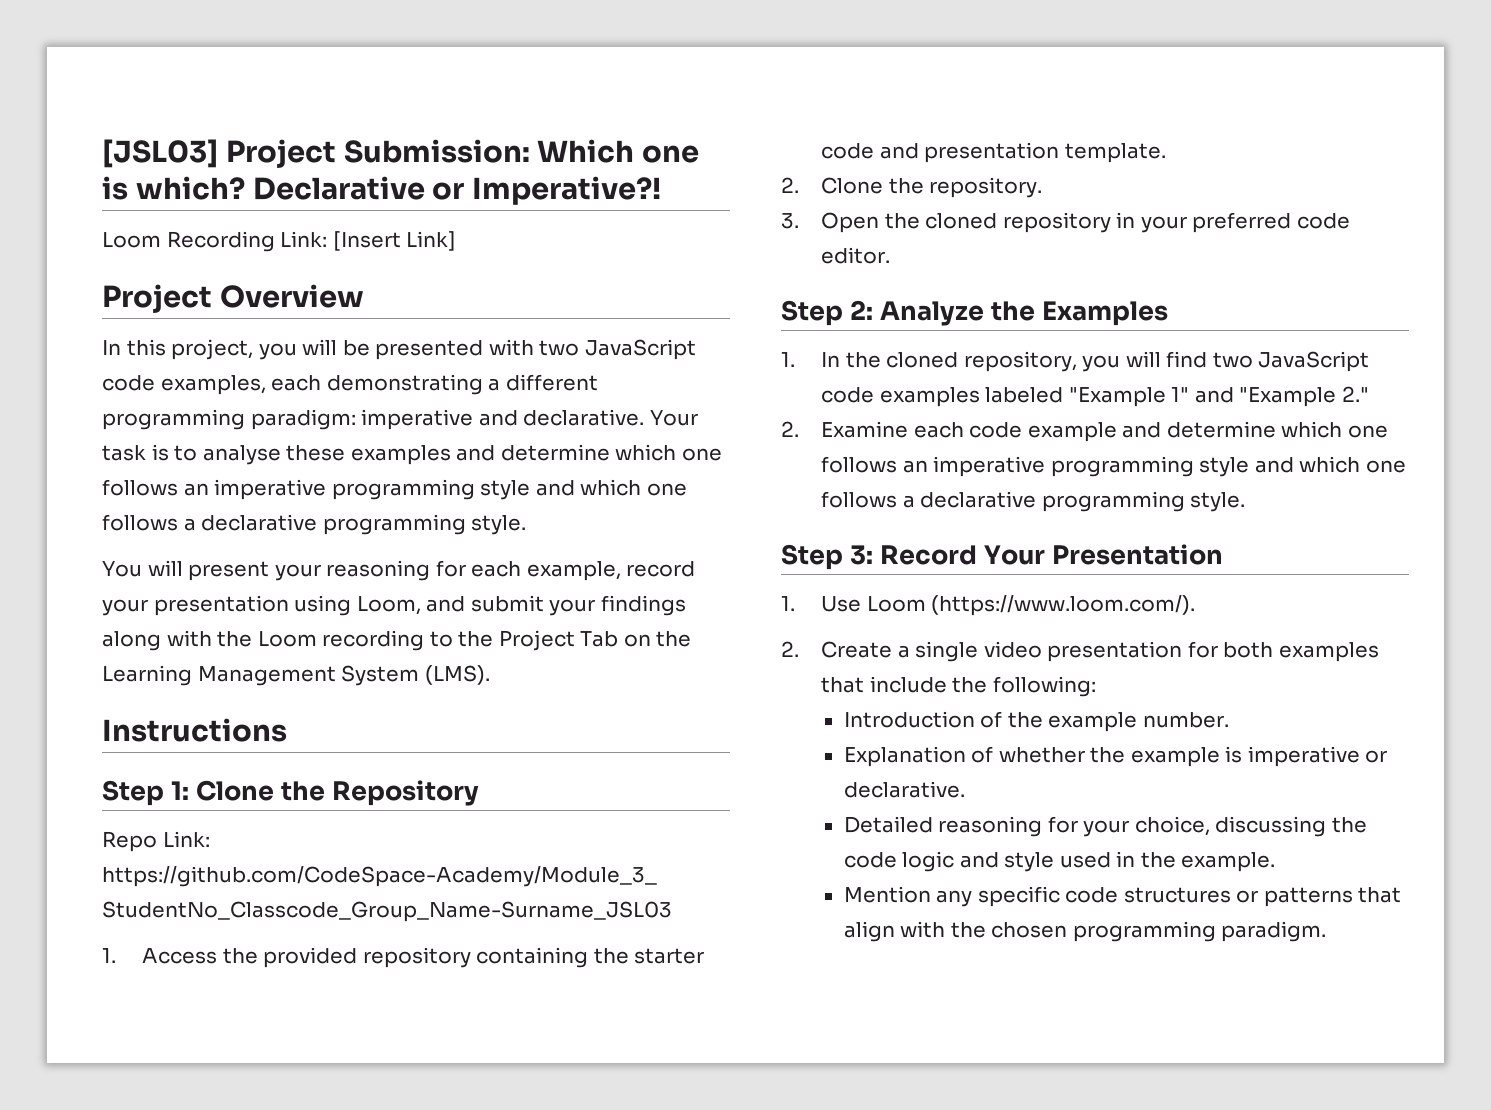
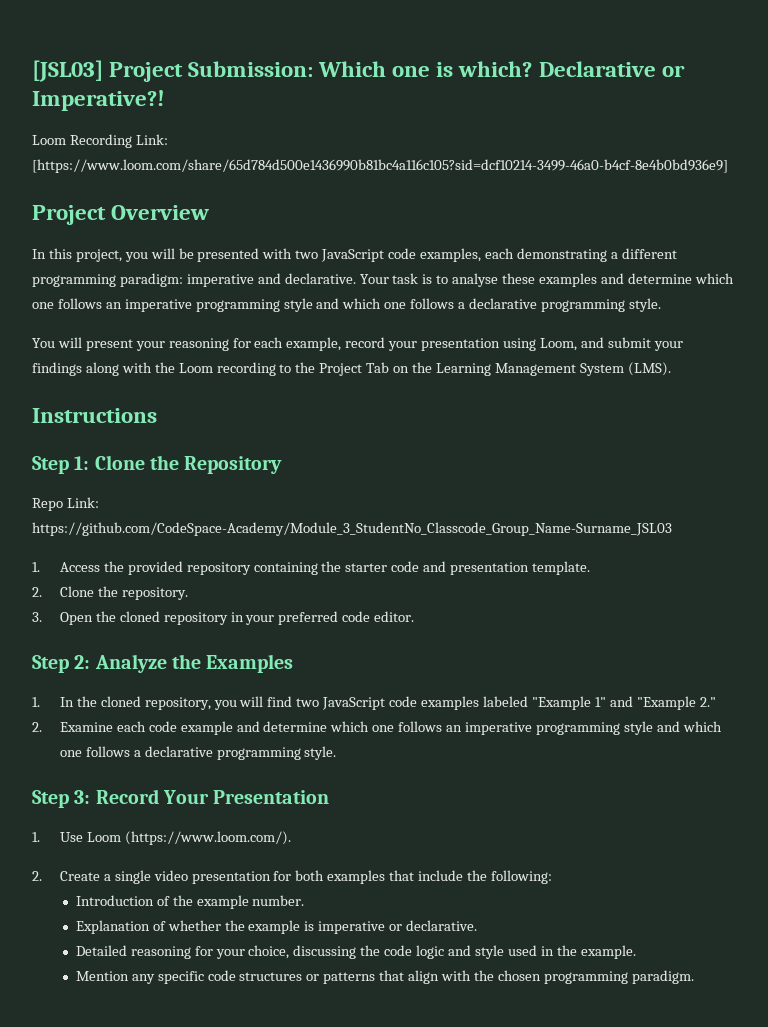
- Loom Recording Link: [Insert Link]
+ Loom Recording Link: [https://www.loom.com/share/65d784d500e1436990b81bc4a116c105?sid=dcf10214-3499-46a0-b4cf-8e4b0bd936e9]

